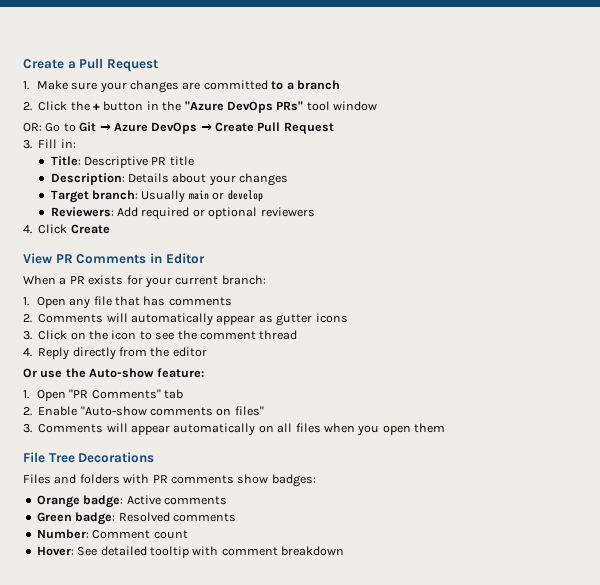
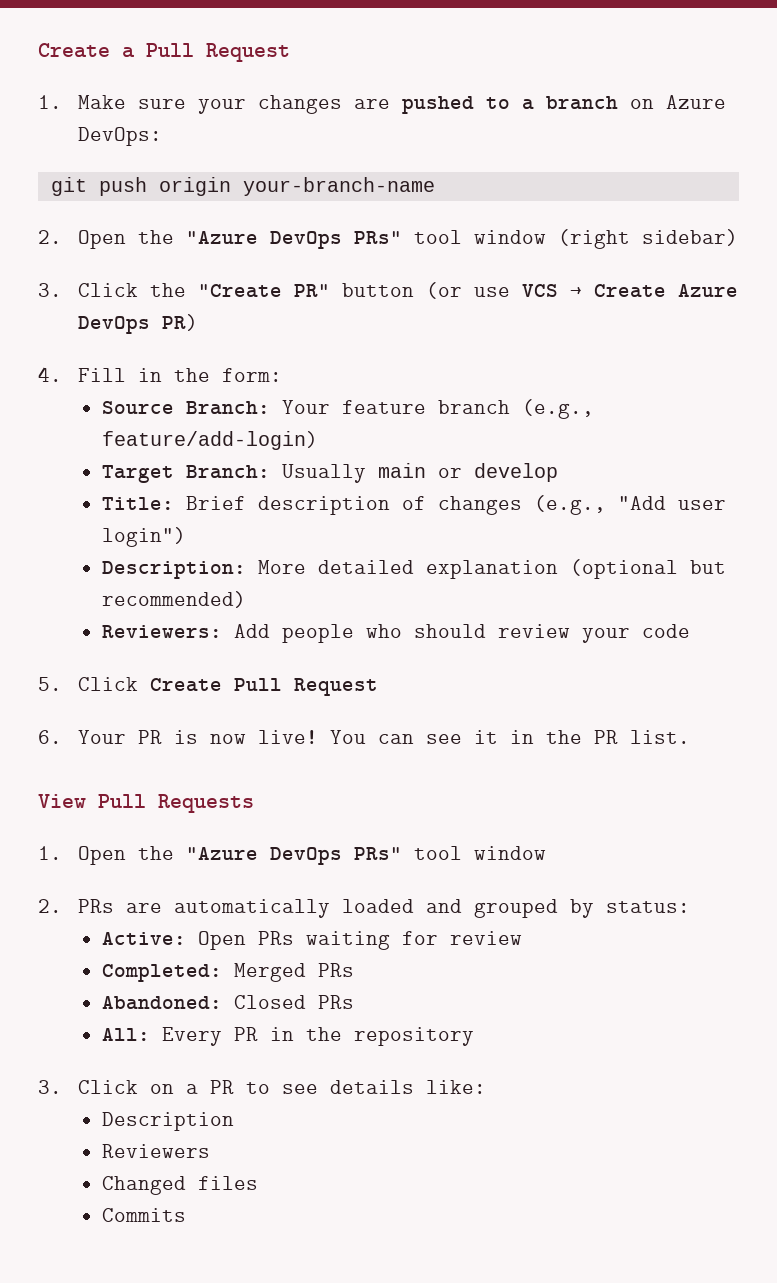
- 1. Make sure your changes are committed to a branch
- 2. Click the + button in the "Azure DevOps PRs" tool window
+ 1. Make sure your changes are pushed to a branch on Azure DevOps:
+ git push origin your-branch-name
+ 2. Open the "Azure DevOps PRs" tool window (right sidebar)
+ 3. Click the "Create PR" button (or use VCS → Create Azure DevOps PR)
+ 4. Fill in the form:
+ Source Branch: Your feature branch (e.g., feature/add-login)
+ Target Branch: Usually main or develop
+ Title: Brief description of changes (e.g., "Add user login")
+ Description: More detailed explanation (optional but recommended)
+ Reviewers: Add people who should review your code
+ 5. Click Create Pull Request
+ 6. Your PR is now live! You can see it in the PR list.
+ View Pull Requests
+ 1. Open the "Azure DevOps PRs" tool window
- OR: Go to Git → Azure DevOps → Create Pull Request
- 3. Fill in:
- Title: Descriptive PR title
- Description: Details about your changes
- Target branch: Usually main or develop
- Reviewers: Add required or optional reviewers
- 4. Click Create
- View PR Comments in Editor
- When a PR exists for your current branch:
- 1. Open any file that has comments
- 2. Comments will automatically appear as gutter icons
- 3. Click on the icon to see the comment thread
- 4. Reply directly from the editor
- Or use the Auto-show feature:
- 1. Open "PR Comments" tab
- 2. Enable "Auto-show comments on files"
- 3. Comments will appear automatically on all files when you open them
- File Tree Decorations
- Files and folders with PR comments show badges:
- Orange badge: Active comments
- Green badge: Resolved comments
- Number: Comment count
- Hover: See detailed tooltip with comment breakdown
+ 2. PRs are automatically loaded and grouped by status:
+ Active: Open PRs waiting for review
+ Completed: Merged PRs
+ Abandoned: Closed PRs
+ All: Every PR in the repository
+ 3. Click on a PR to see details like:
+ Description
+ Reviewers
+ Changed files
+ Commits

